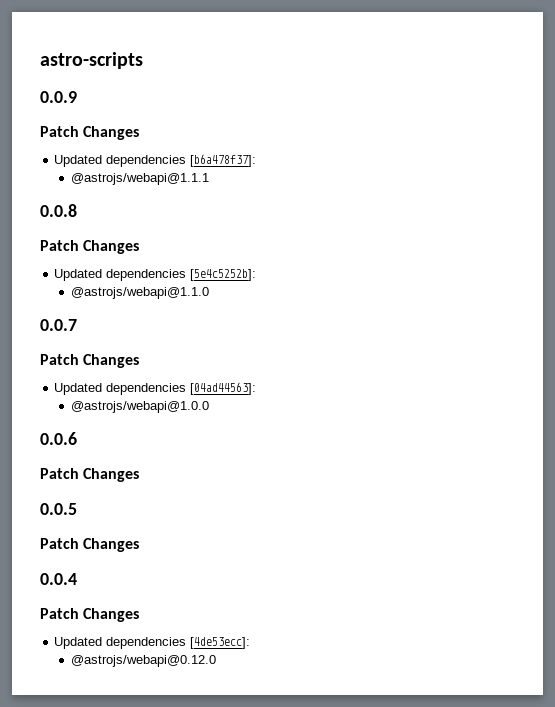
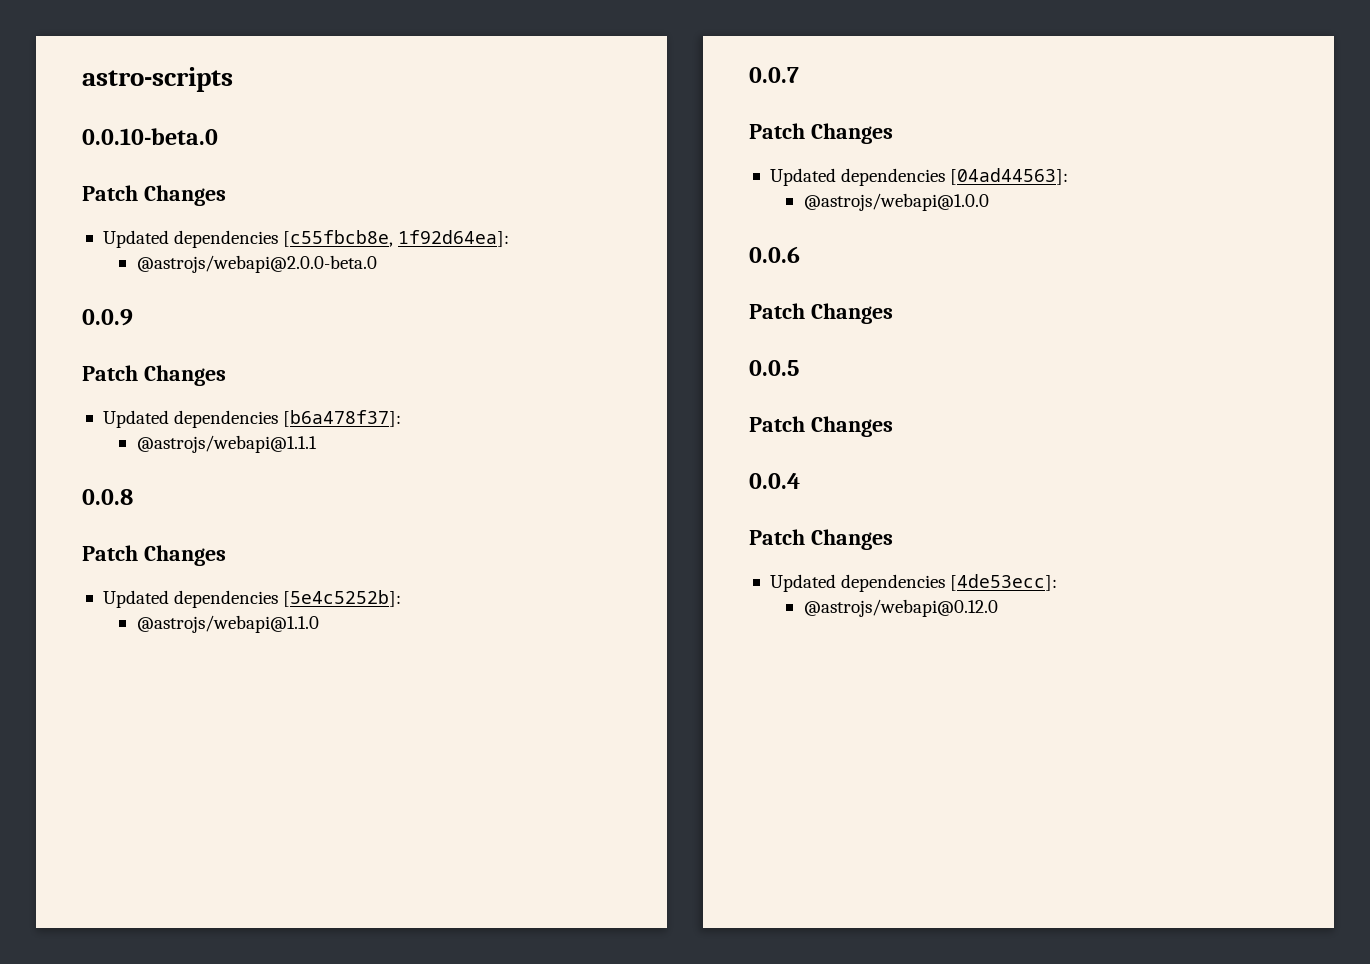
+ 0.0.10-beta.0
+ Patch Changes
+ Updated dependencies [c55fbcb8e, 1f92d64ea]:
+ @astrojs/webapi@2.0.0-beta.0

